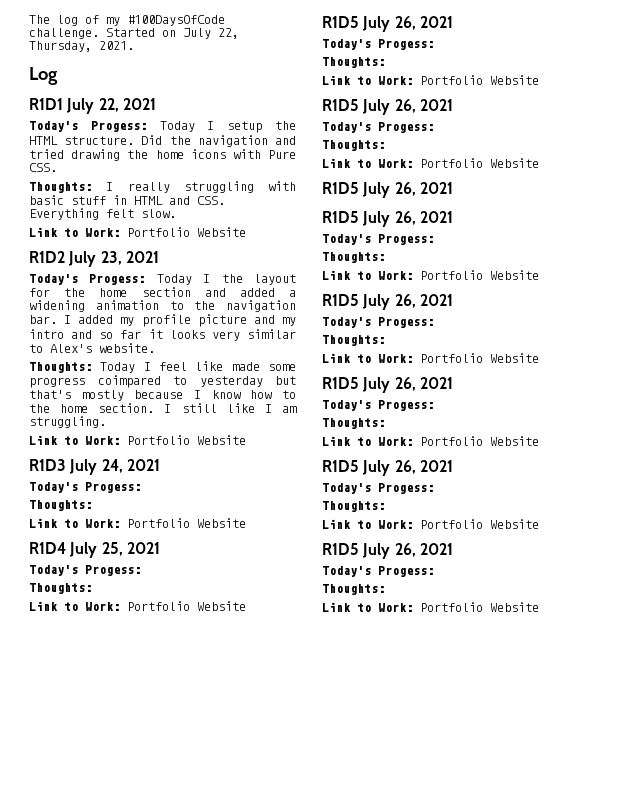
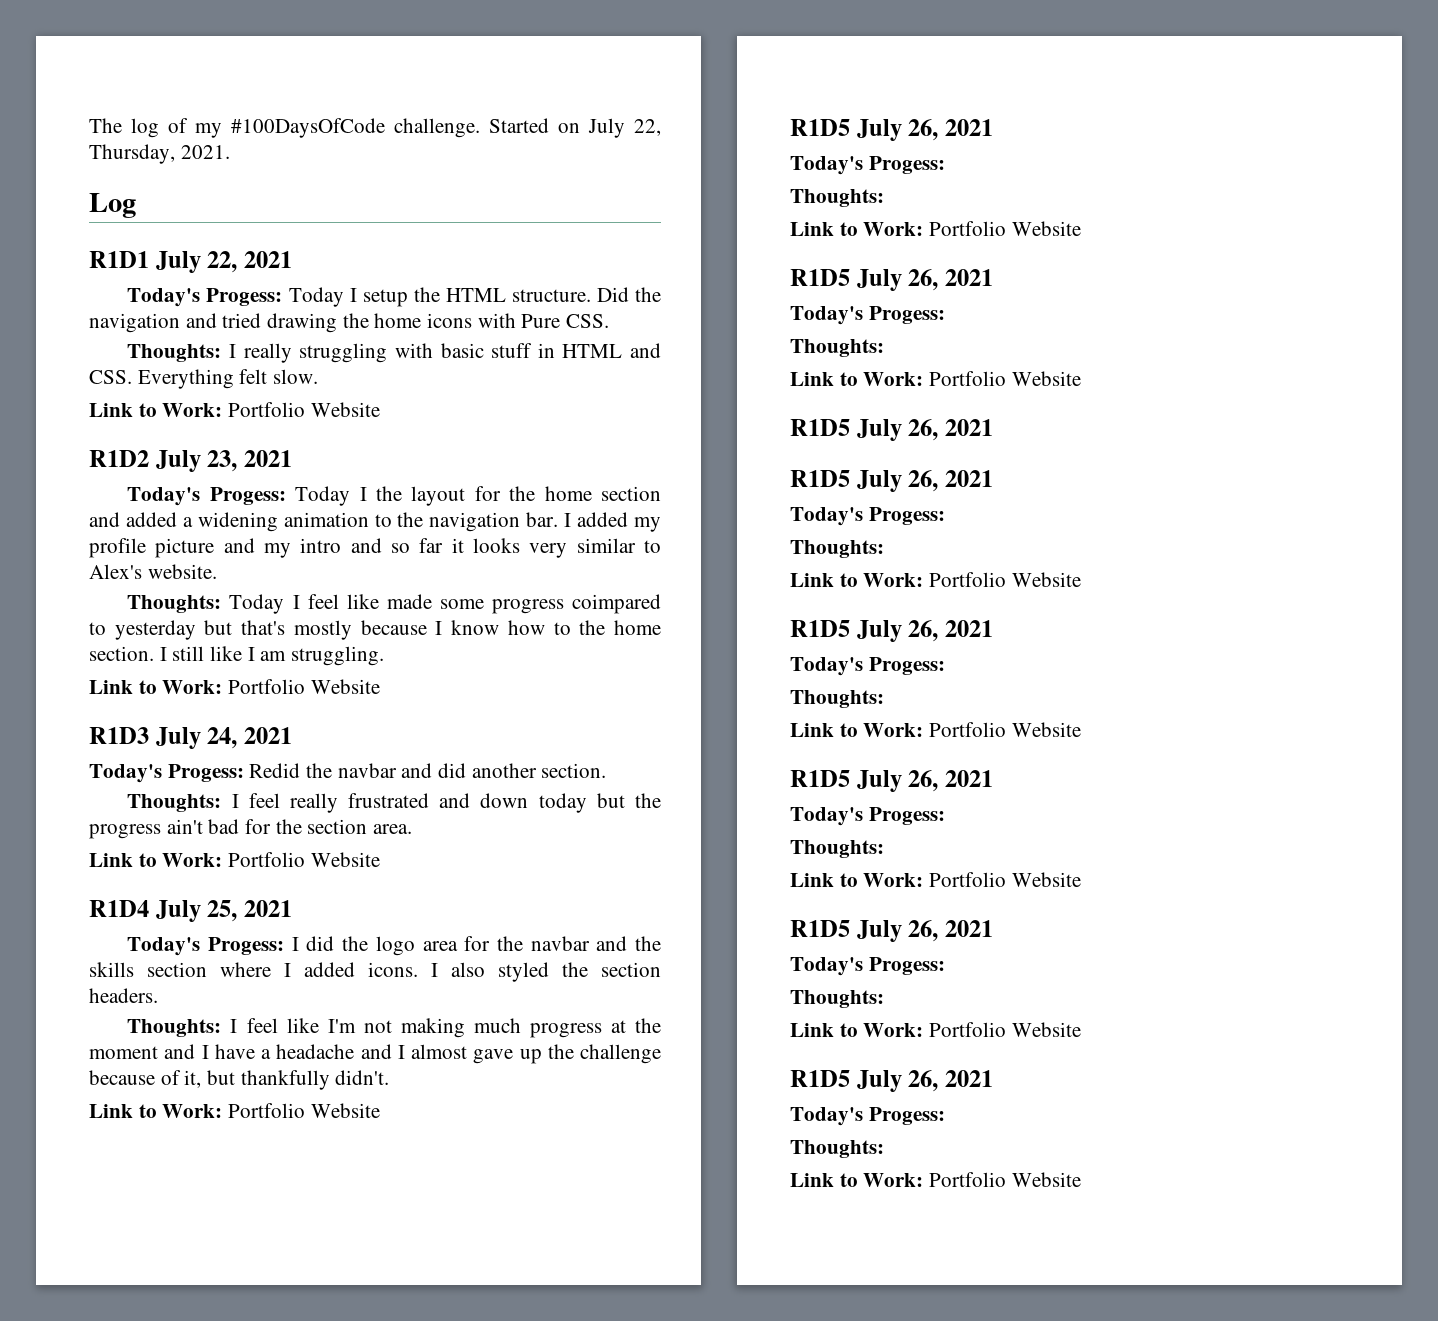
  R1D3 July 24, 2021
- Today's Progess:
- Thoughts:
+ Today's Progess: Redid the navbar and did another section.
+ Thoughts: I feel really frustrated and down today but the progress ain't bad for the section area.
  R1D4 July 25, 2021
- Today's Progess:
- Thoughts:
+ Today's Progess: I did the logo area for the navbar and the skills section where I added icons. I also styled the section headers.
+ Thoughts: I feel like I'm not making much progress at the moment and I have a headache and I almost gave up the challenge because of it, but thankfully didn't.

